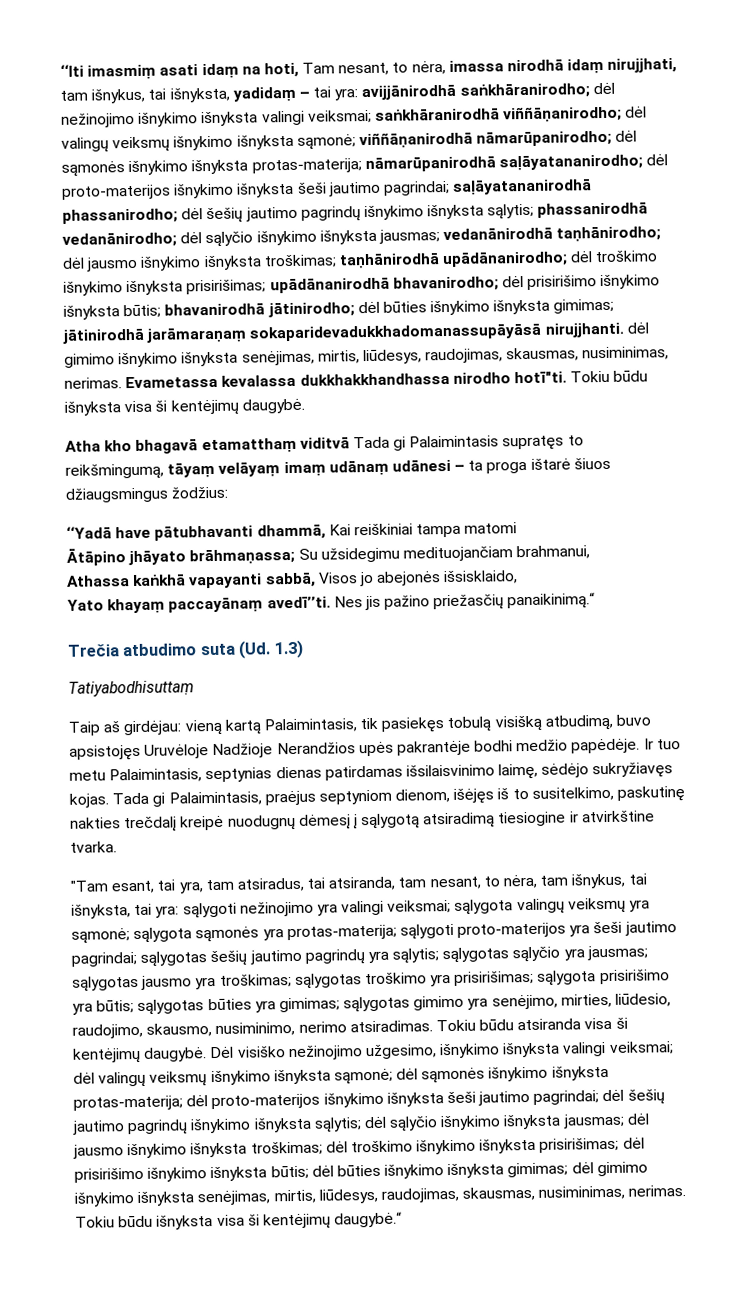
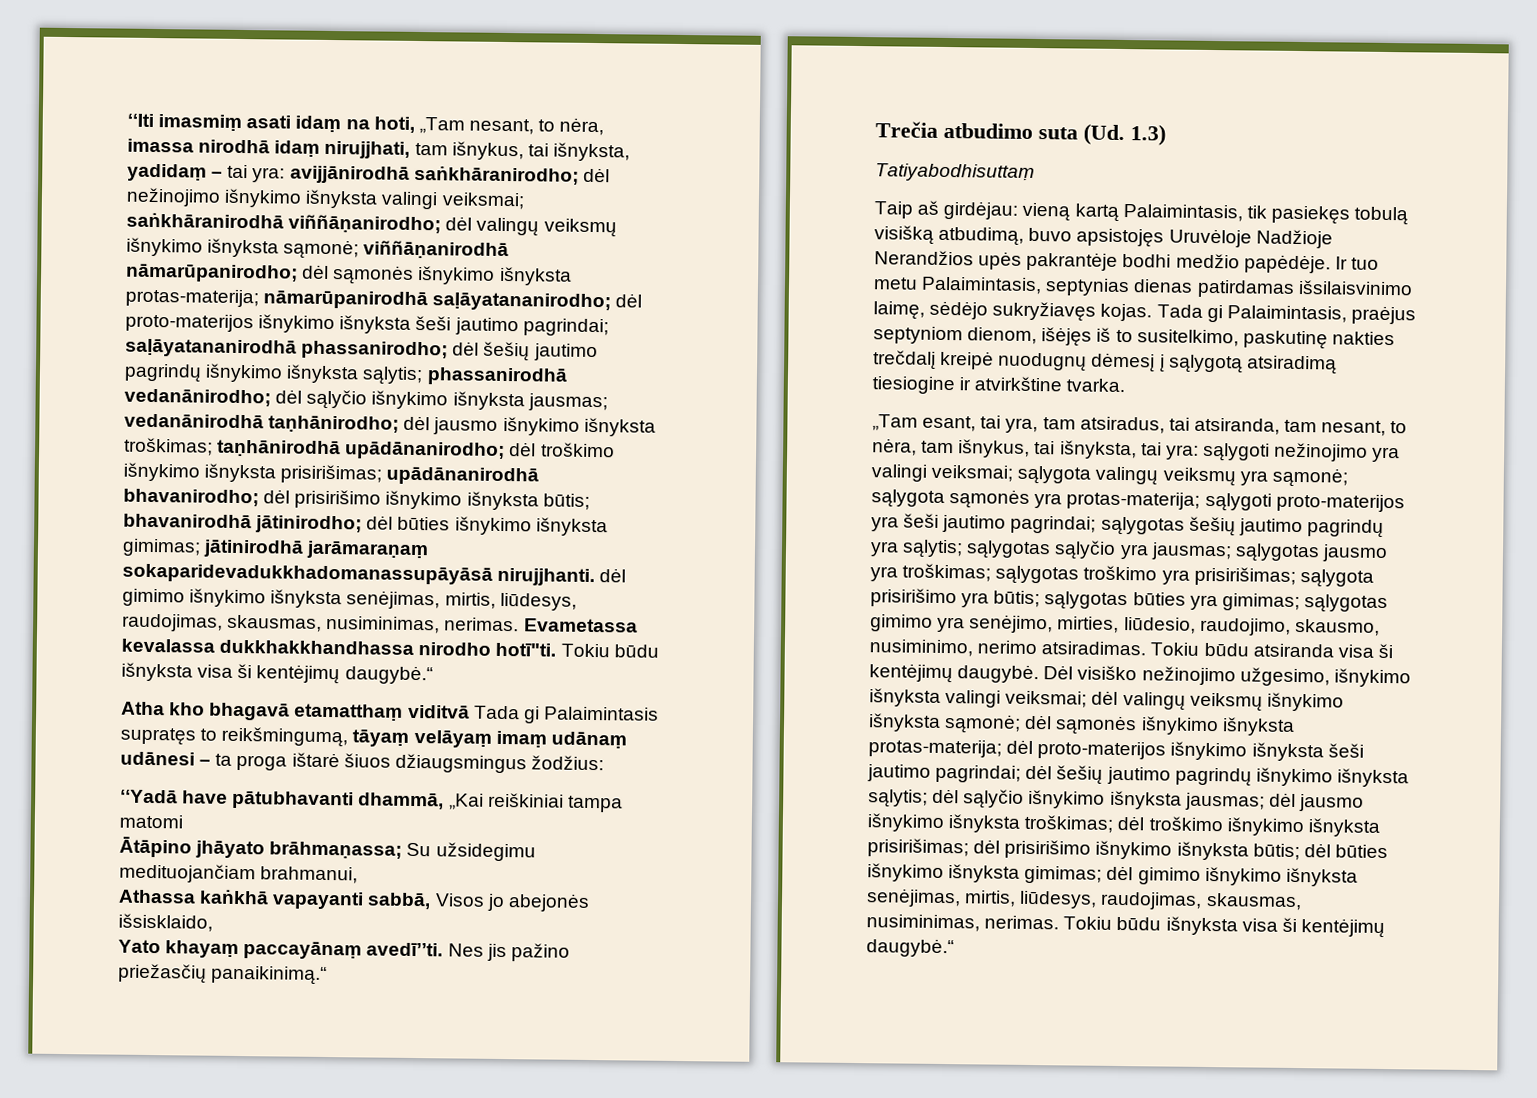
- ‘‘Iti imasmiṃ asati idaṃ na hoti, Tam nesant, to nėra, imassa nirodhā idaṃ nirujjhati, tam išnykus, tai išnyksta, yadidaṃ – tai yra:
+ ‘‘Iti imasmiṃ asati idaṃ na hoti, „Tam nesant, to nėra, imassa nirodhā idaṃ nirujjhati, tam išnykus, tai išnyksta, yadidaṃ – tai yra:
- Evametassa kevalassa dukkhakkhandhassa nirodho hotī"ti. Tokiu būdu išnyksta visa ši kentėjimų daugybė.
+ Evametassa kevalassa dukkhakkhandhassa nirodho hotī"ti. Tokiu būdu išnyksta visa ši kentėjimų daugybė.“
- ‘‘Yadā have pātubhavanti dhammā, Kai reiškiniai tampa matomi
+ ‘‘Yadā have pātubhavanti dhammā, „Kai reiškiniai tampa matomi
- "Tam esant, tai yra, tam atsiradus, tai atsiranda, tam nesant, to nėra, tam išnykus, tai išnyksta, tai yra:
+ „Tam esant, tai yra, tam atsiradus, tai atsiranda, tam nesant, to nėra, tam išnykus, tai išnyksta, tai yra:

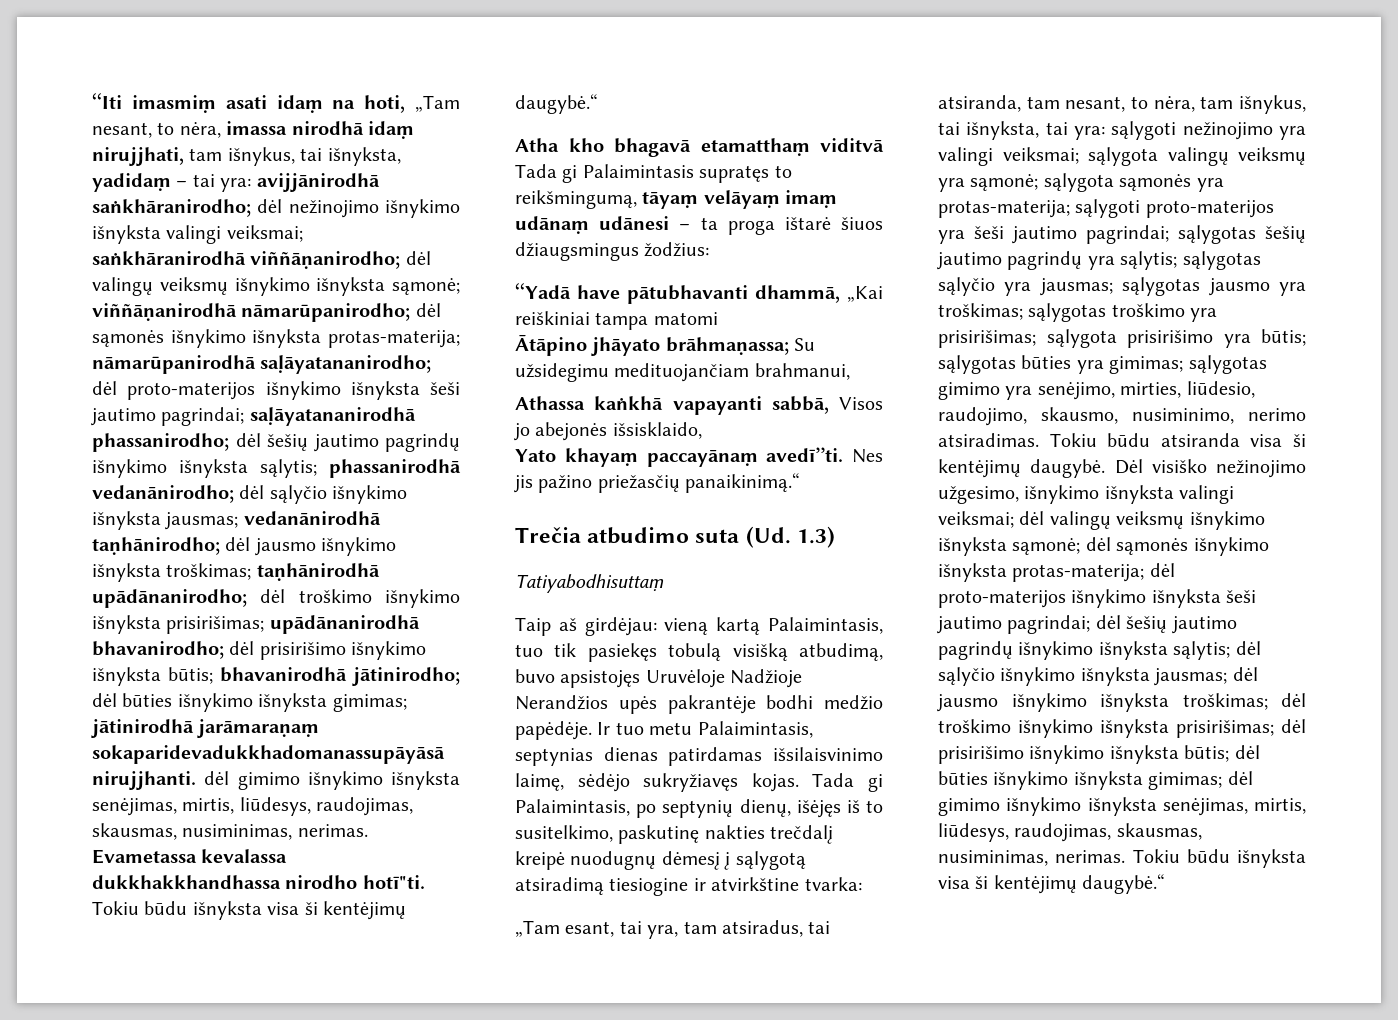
- Taip aš girdėjau: vieną kartą Palaimintasis, tik pasiekęs tobulą visišką atbudimą, buvo apsistojęs Uruvėloje Nadžioje Nerandžios upės pakrantėje bodhi medžio papėdėje.
+ Taip aš girdėjau: vieną kartą Palaimintasis, tuo tik pasiekęs tobulą visišką atbudimą, buvo apsistojęs Uruvėloje Nadžioje Nerandžios upės pakrantėje bodhi medžio papėdėje.
- Tada gi Palaimintasis, praėjus septyniom dienom, išėjęs iš to susitelkimo, paskutinę nakties trečdalį kreipė nuodugnų dėmesį į sąlygotą atsiradimą tiesiogine ir atvirkštine tvarka.
+ Tada gi Palaimintasis, po septynių dienų, išėjęs iš to susitelkimo, paskutinę nakties trečdalį kreipė nuodugnų dėmesį į sąlygotą atsiradimą tiesiogine ir atvirkštine tvarka:

